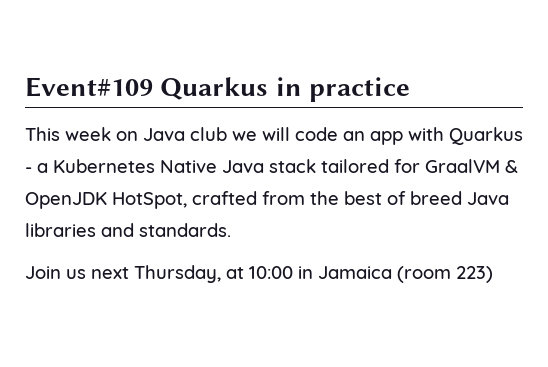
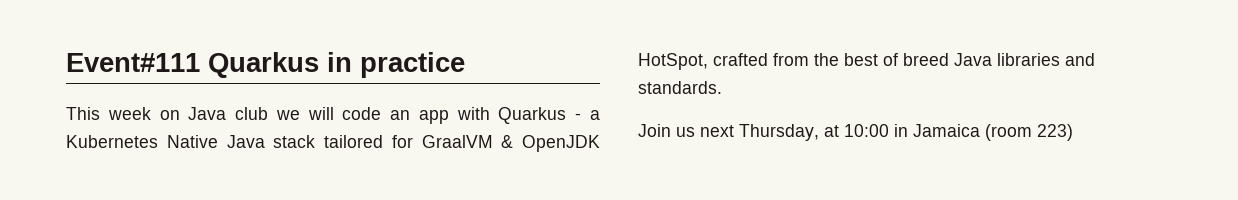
- Event#109 Quarkus in practice
+ Event#111 Quarkus in practice

